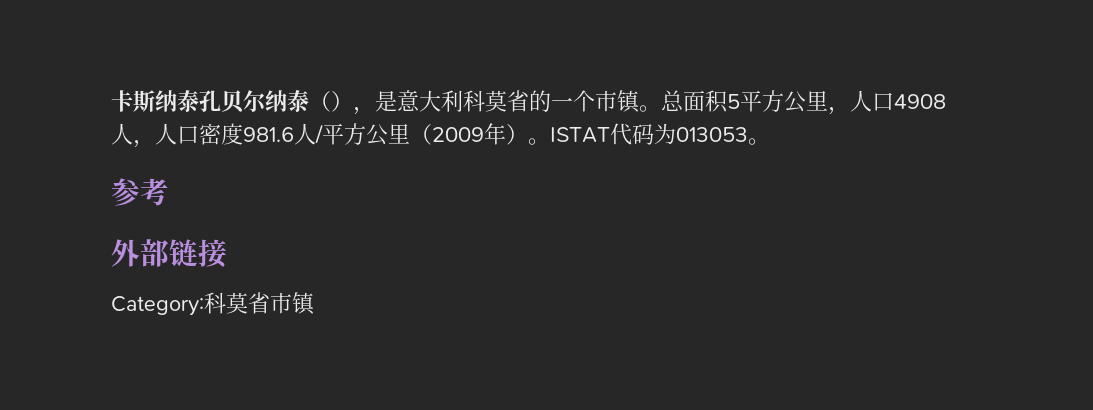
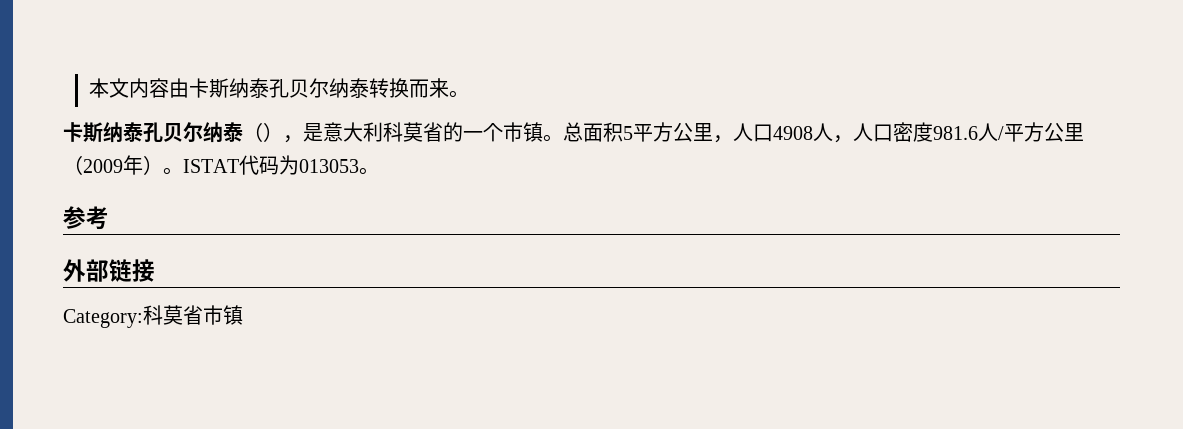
+ 本文内容由卡斯纳泰孔贝尔纳泰转换而来。

